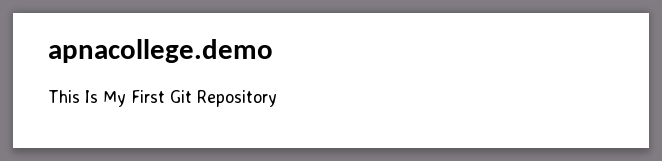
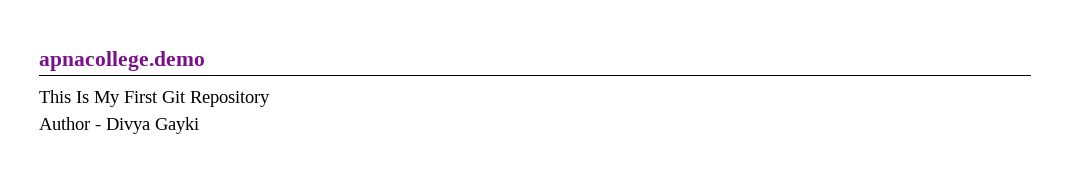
+ Author - Divya Gayki

